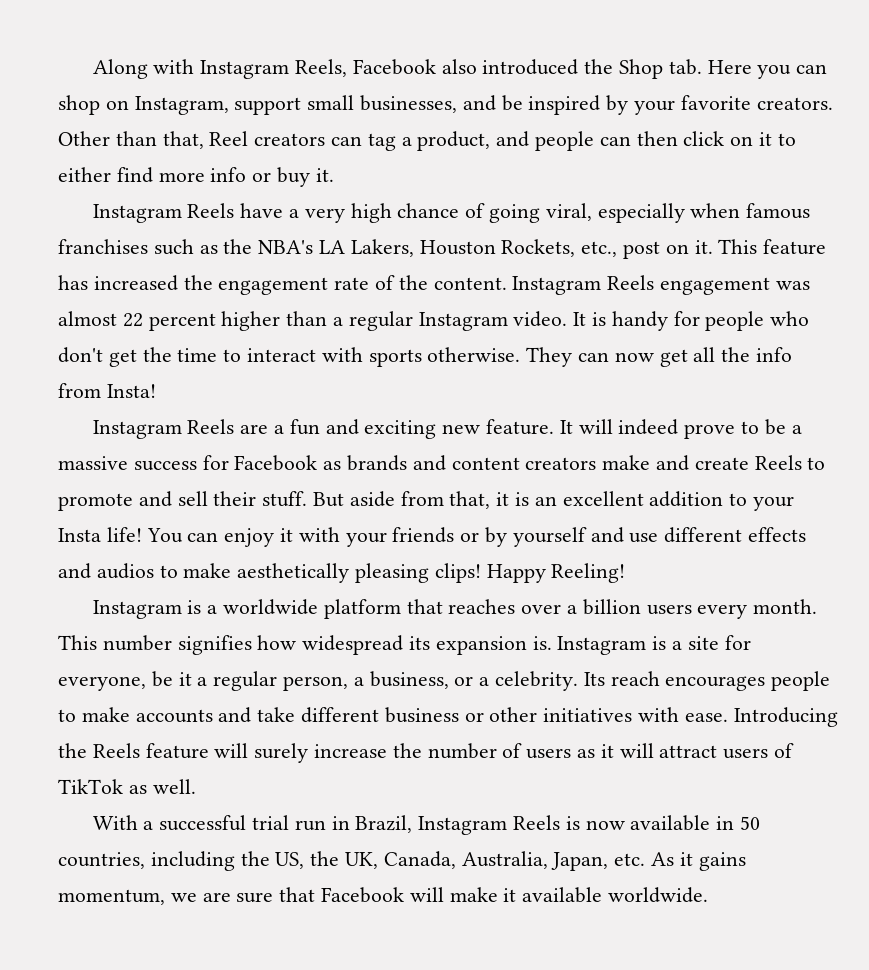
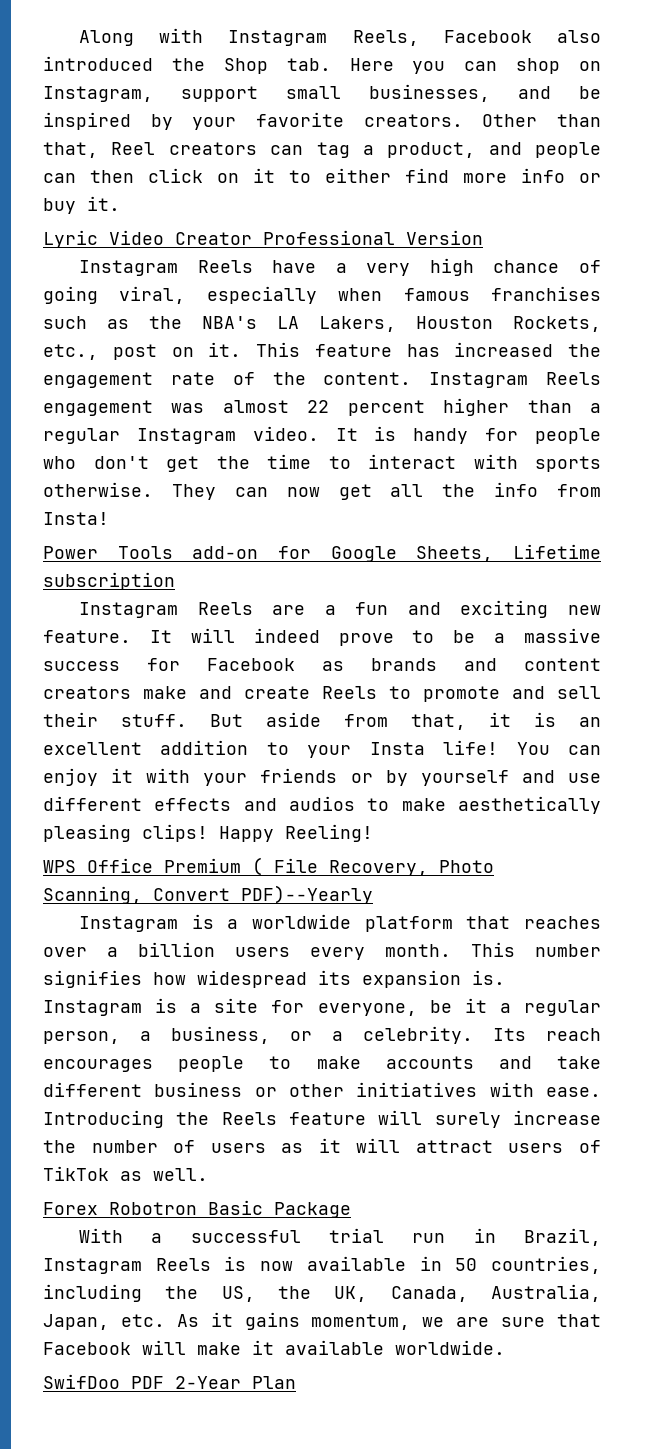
+ Lyric Video Creator Professional Version
+ Power Tools add-on for Google Sheets, Lifetime subscription
+ WPS Office Premium ( File Recovery, Photo Scanning, Convert PDF)--Yearly
+ Forex Robotron Basic Package
+ SwifDoo PDF 2-Year Plan

